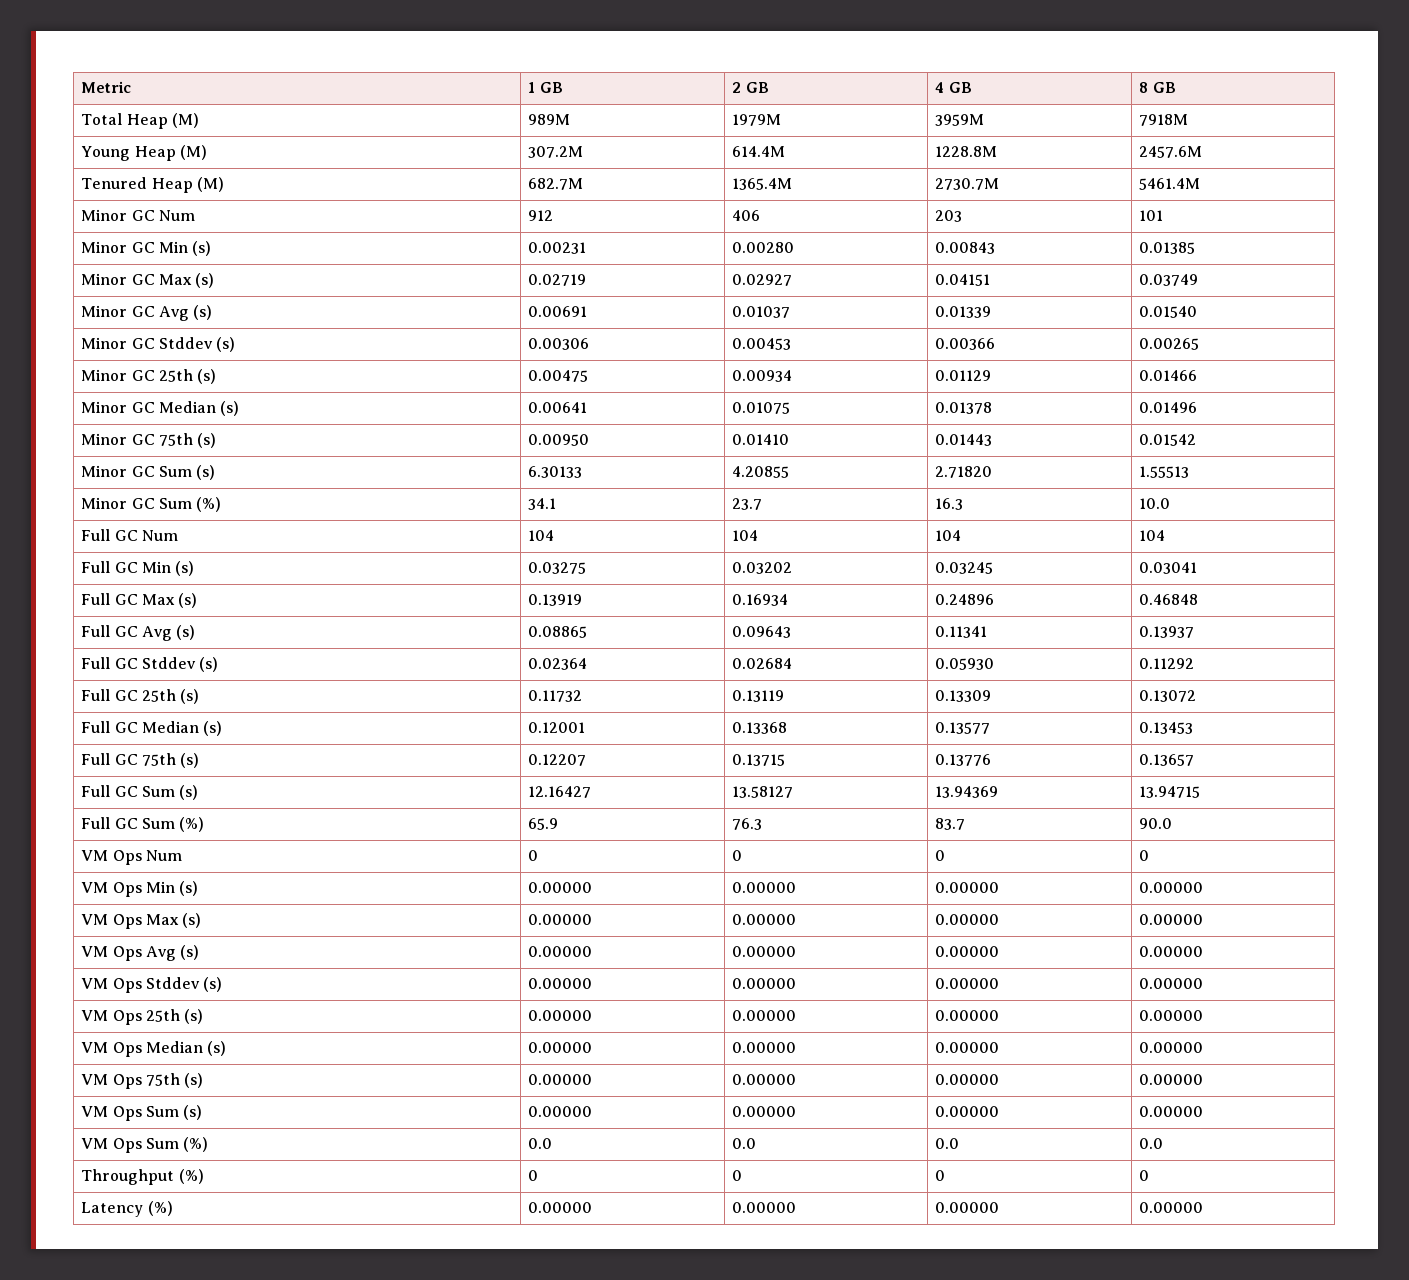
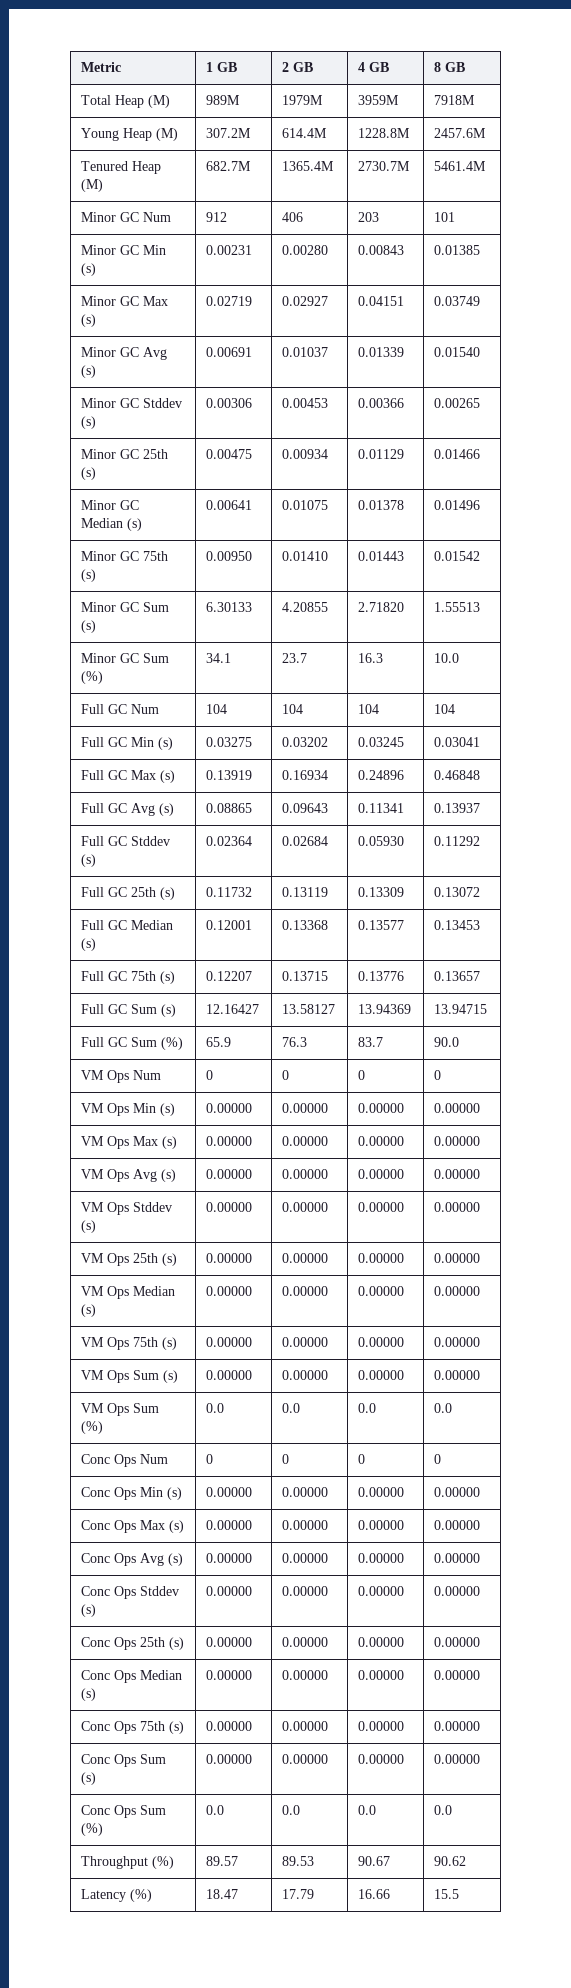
- Throughput (%) | 0 | 0 | 0 | 0
- Latency (%) | 0.00000 | 0.00000 | 0.00000 | 0.00000
+ Conc Ops Num | 0 | 0 | 0 | 0
+ Conc Ops Min (s) | 0.00000 | 0.00000 | 0.00000 | 0.00000
+ Conc Ops Max (s) | 0.00000 | 0.00000 | 0.00000 | 0.00000
+ Conc Ops Avg (s) | 0.00000 | 0.00000 | 0.00000 | 0.00000
+ Conc Ops Stddev (s) | 0.00000 | 0.00000 | 0.00000 | 0.00000
+ Conc Ops 25th (s) | 0.00000 | 0.00000 | 0.00000 | 0.00000
+ Conc Ops Median (s) | 0.00000 | 0.00000 | 0.00000 | 0.00000
+ Conc Ops 75th (s) | 0.00000 | 0.00000 | 0.00000 | 0.00000
+ Conc Ops Sum (s) | 0.00000 | 0.00000 | 0.00000 | 0.00000
+ Conc Ops Sum (%) | 0.0 | 0.0 | 0.0 | 0.0
+ Throughput (%) | 89.57 | 89.53 | 90.67 | 90.62
+ Latency (%) | 18.47 | 17.79 | 16.66 | 15.5

